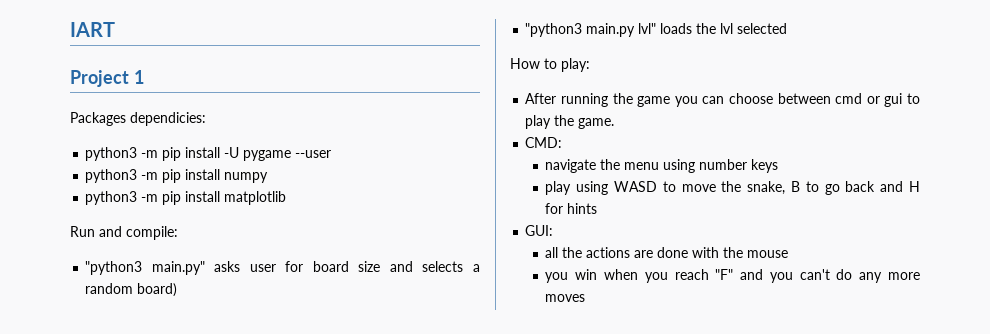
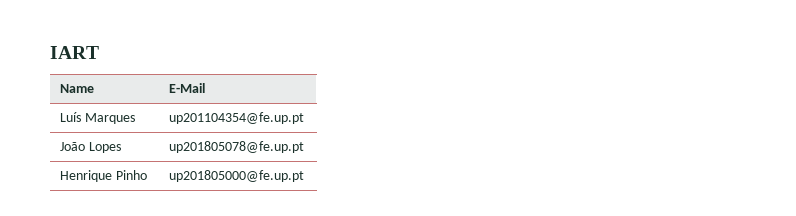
- Project 1
- Packages dependicies:
- python3 -m pip install -U pygame --user
- python3 -m pip install numpy
- python3 -m pip install matplotlib
- Run and compile:
- "python3 main.py" asks user for board size and selects a random board)
- "python3 main.py lvl" loads the lvl selected
- How to play:
- After running the game you can choose between cmd or gui to play the game.
- CMD:
- navigate the menu using number keys
- play using WASD to move the snake, B to go back and H for hints
- GUI:
- all the actions are done with the mouse
- you win when you reach "F" and you can't do any more moves
+ Name | E-Mail
+ Luís Marques | up201104354@fe.up.pt
+ João Lopes | up201805078@fe.up.pt
+ Henrique Pinho | up201805000@fe.up.pt

